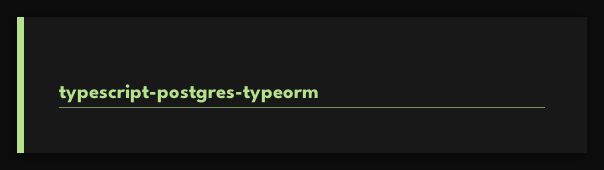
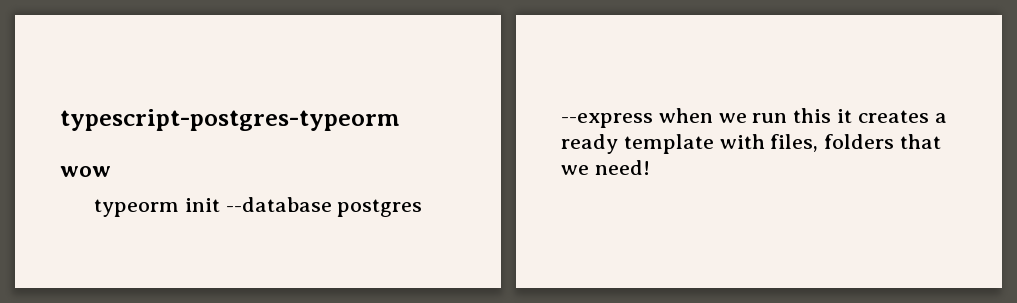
+ wow
+ typeorm init --database postgres --express when we run this it creates a ready template with files, folders that we need!

